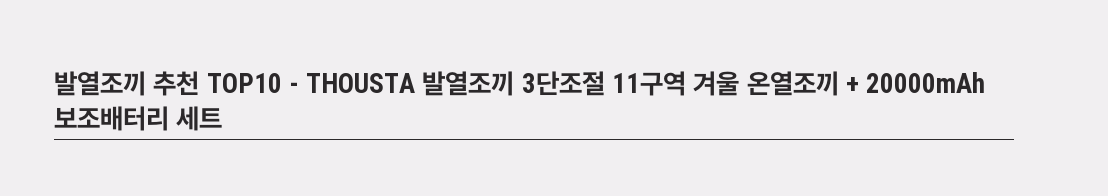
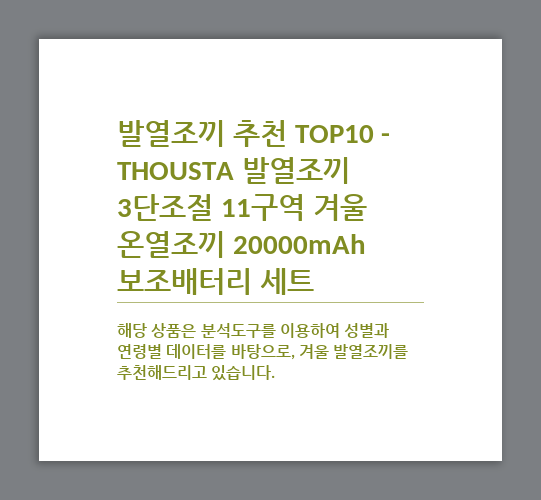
- 발열조끼 추천 TOP10 - THOUSTA 발열조끼 3단조절 11구역 겨울 온열조끼 + 20000mAh 보조배터리 세트
+ 발열조끼 추천 TOP10 - THOUSTA 발열조끼 3단조절 11구역 겨울 온열조끼 20000mAh 보조배터리 세트
+ 해당 상품은 분석도구를 이용하여 성별과 연령별 데이터를 바탕으로, 겨울 발열조끼를 추천해드리고 있습니다.

